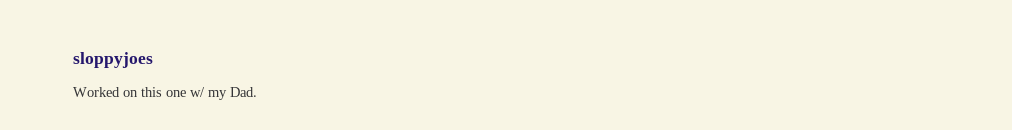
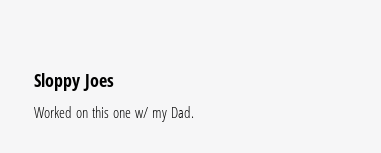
- sloppyjoes
+ Sloppy Joes

